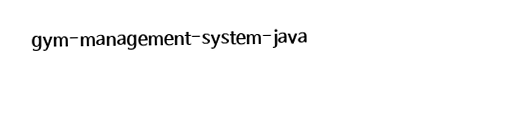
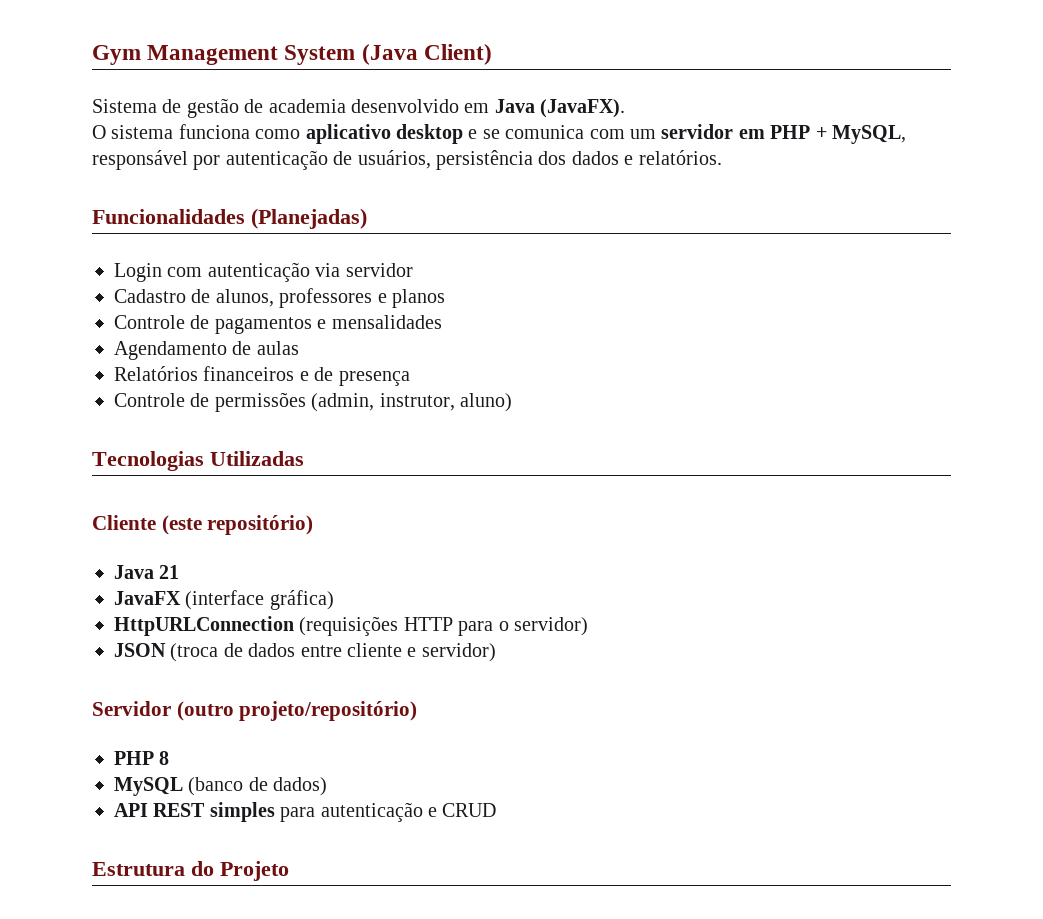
- gym-management-system-java
+ Gym Management System (Java Client)
+ Sistema de gestão de academia desenvolvido em Java (JavaFX).
+ O sistema funciona como aplicativo desktop e se comunica com um servidor em PHP + MySQL, responsável por autenticação de usuários, persistência dos dados e relatórios.
+ Funcionalidades (Planejadas)
+ Login com autenticação via servidor
+ Cadastro de alunos, professores e planos
+ Controle de pagamentos e mensalidades
+ Agendamento de aulas
+ Relatórios financeiros e de presença
+ Controle de permissões (admin, instrutor, aluno)
+ Tecnologias Utilizadas
+ Cliente (este repositório)
+ Java 21
+ JavaFX (interface gráfica)
+ HttpURLConnection (requisições HTTP para o servidor)
+ JSON (troca de dados entre cliente e servidor)
+ Servidor (outro projeto/repositório)
+ PHP 8
+ MySQL (banco de dados)
+ API REST simples para autenticação e CRUD
+ Estrutura do Projeto

